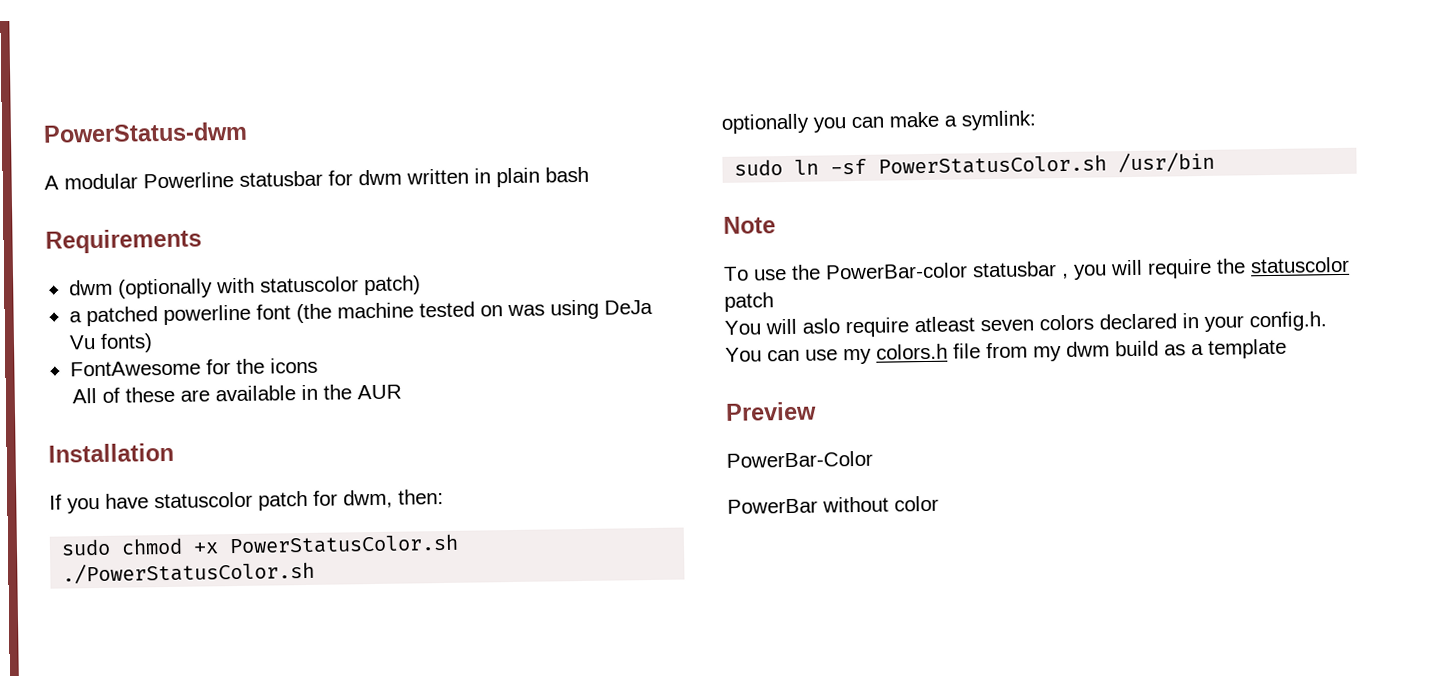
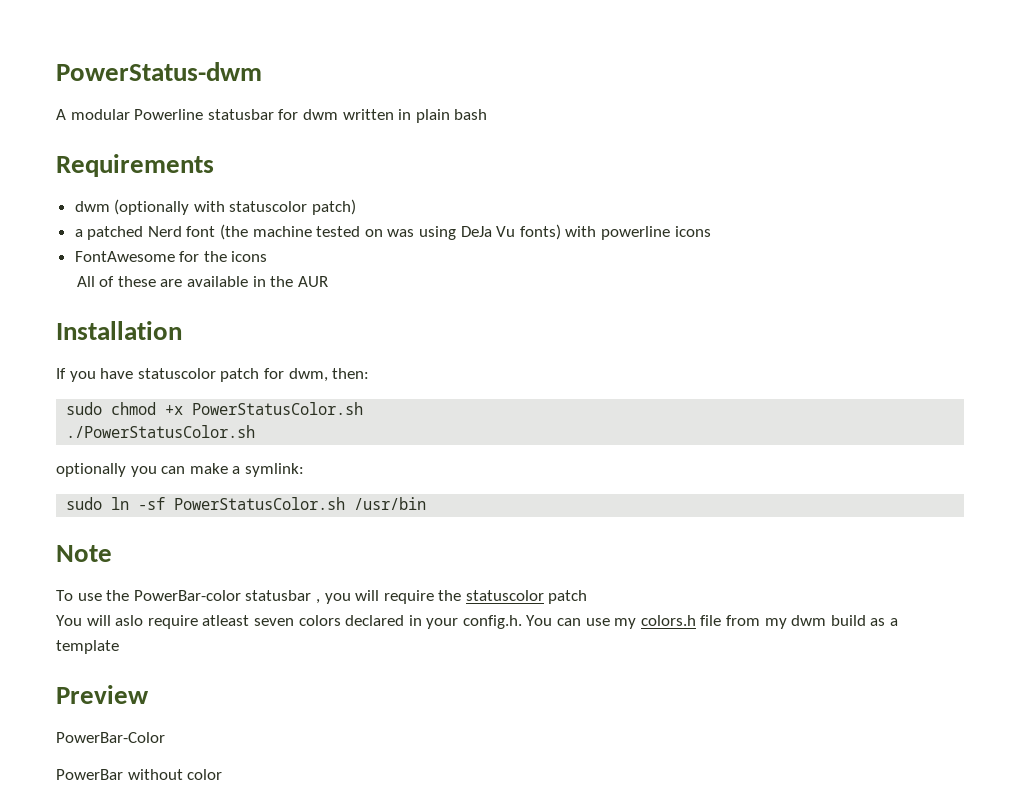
- a patched powerline font (the machine tested on was using DeJa Vu fonts)
+ a patched Nerd font (the machine tested on was using DeJa Vu fonts) with powerline icons

